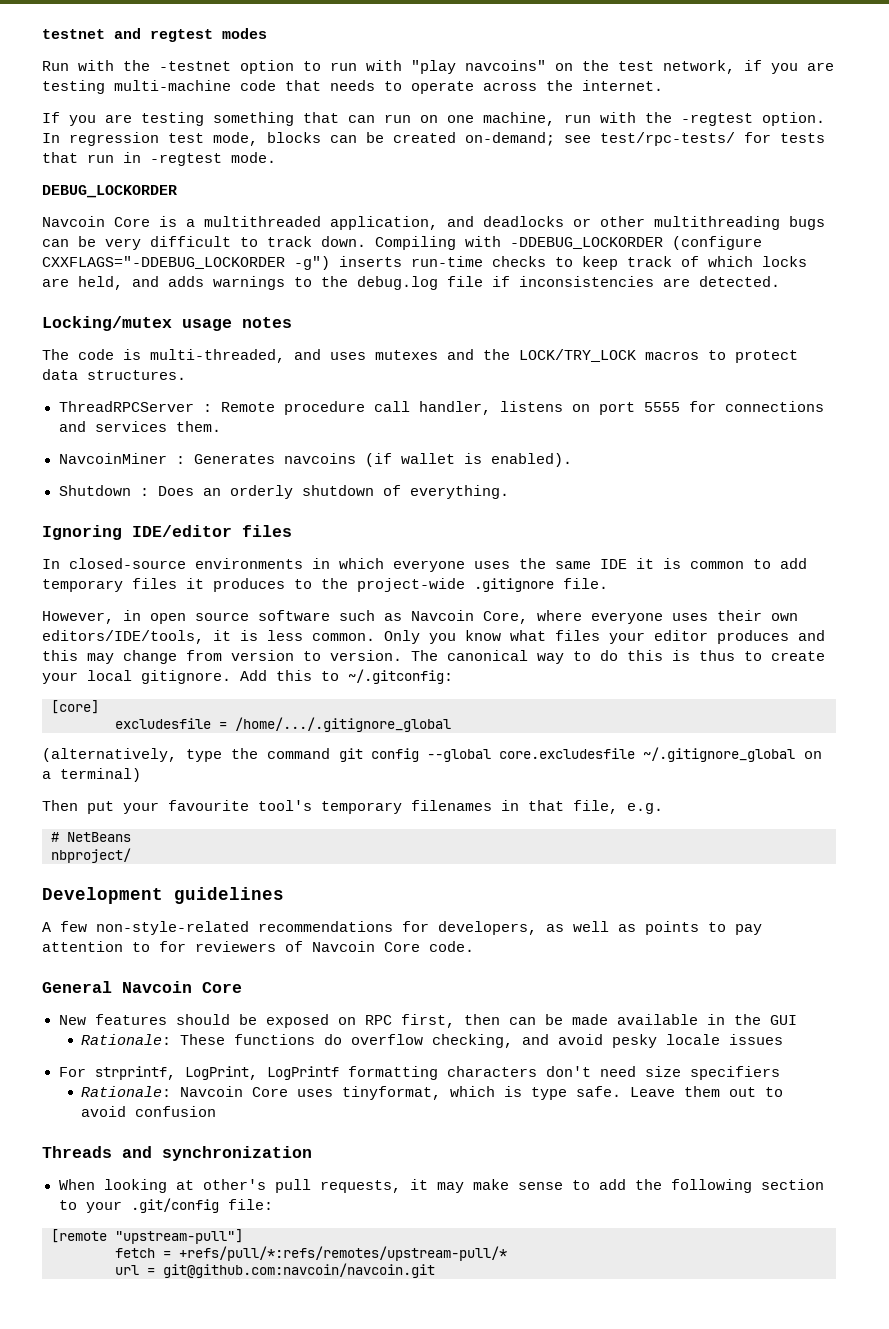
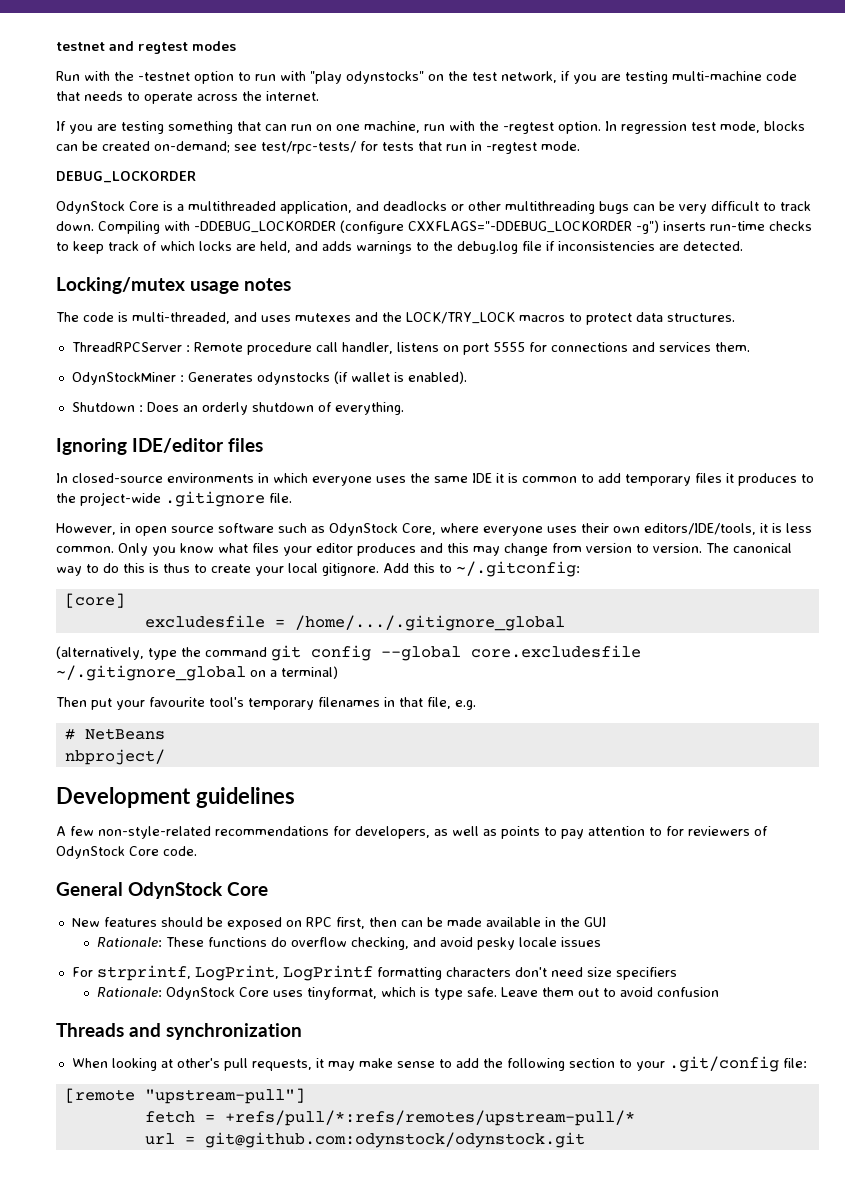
- Run with the -testnet option to run with "play navcoins" on the test network, if you are testing multi-machine code that needs to operate across the internet.
+ Run with the -testnet option to run with "play odynstocks" on the test network, if you are testing multi-machine code that needs to operate across the internet.
- Navcoin Core is a multithreaded application, and deadlocks or other multithreading bugs can be very difficult to track down.
+ OdynStock Core is a multithreaded application, and deadlocks or other multithreading bugs can be very difficult to track down.
- NavcoinMiner : Generates navcoins (if wallet is enabled).
+ OdynStockMiner : Generates odynstocks (if wallet is enabled).
- However, in open source software such as Navcoin Core, where everyone uses their own editors/IDE/tools, it is less common.
+ However, in open source software such as OdynStock Core, where everyone uses their own editors/IDE/tools, it is less common.
- A few non-style-related recommendations for developers, as well as points to pay attention to for reviewers of Navcoin Core code.
+ A few non-style-related recommendations for developers, as well as points to pay attention to for reviewers of OdynStock Core code.
- General Navcoin Core
+ General OdynStock Core
- Rationale: Navcoin Core uses tinyformat, which is type safe.
+ Rationale: OdynStock Core uses tinyformat, which is type safe.
- url = git@github.com:navcoin/navcoin.git
+ url = git@github.com:odynstock/odynstock.git

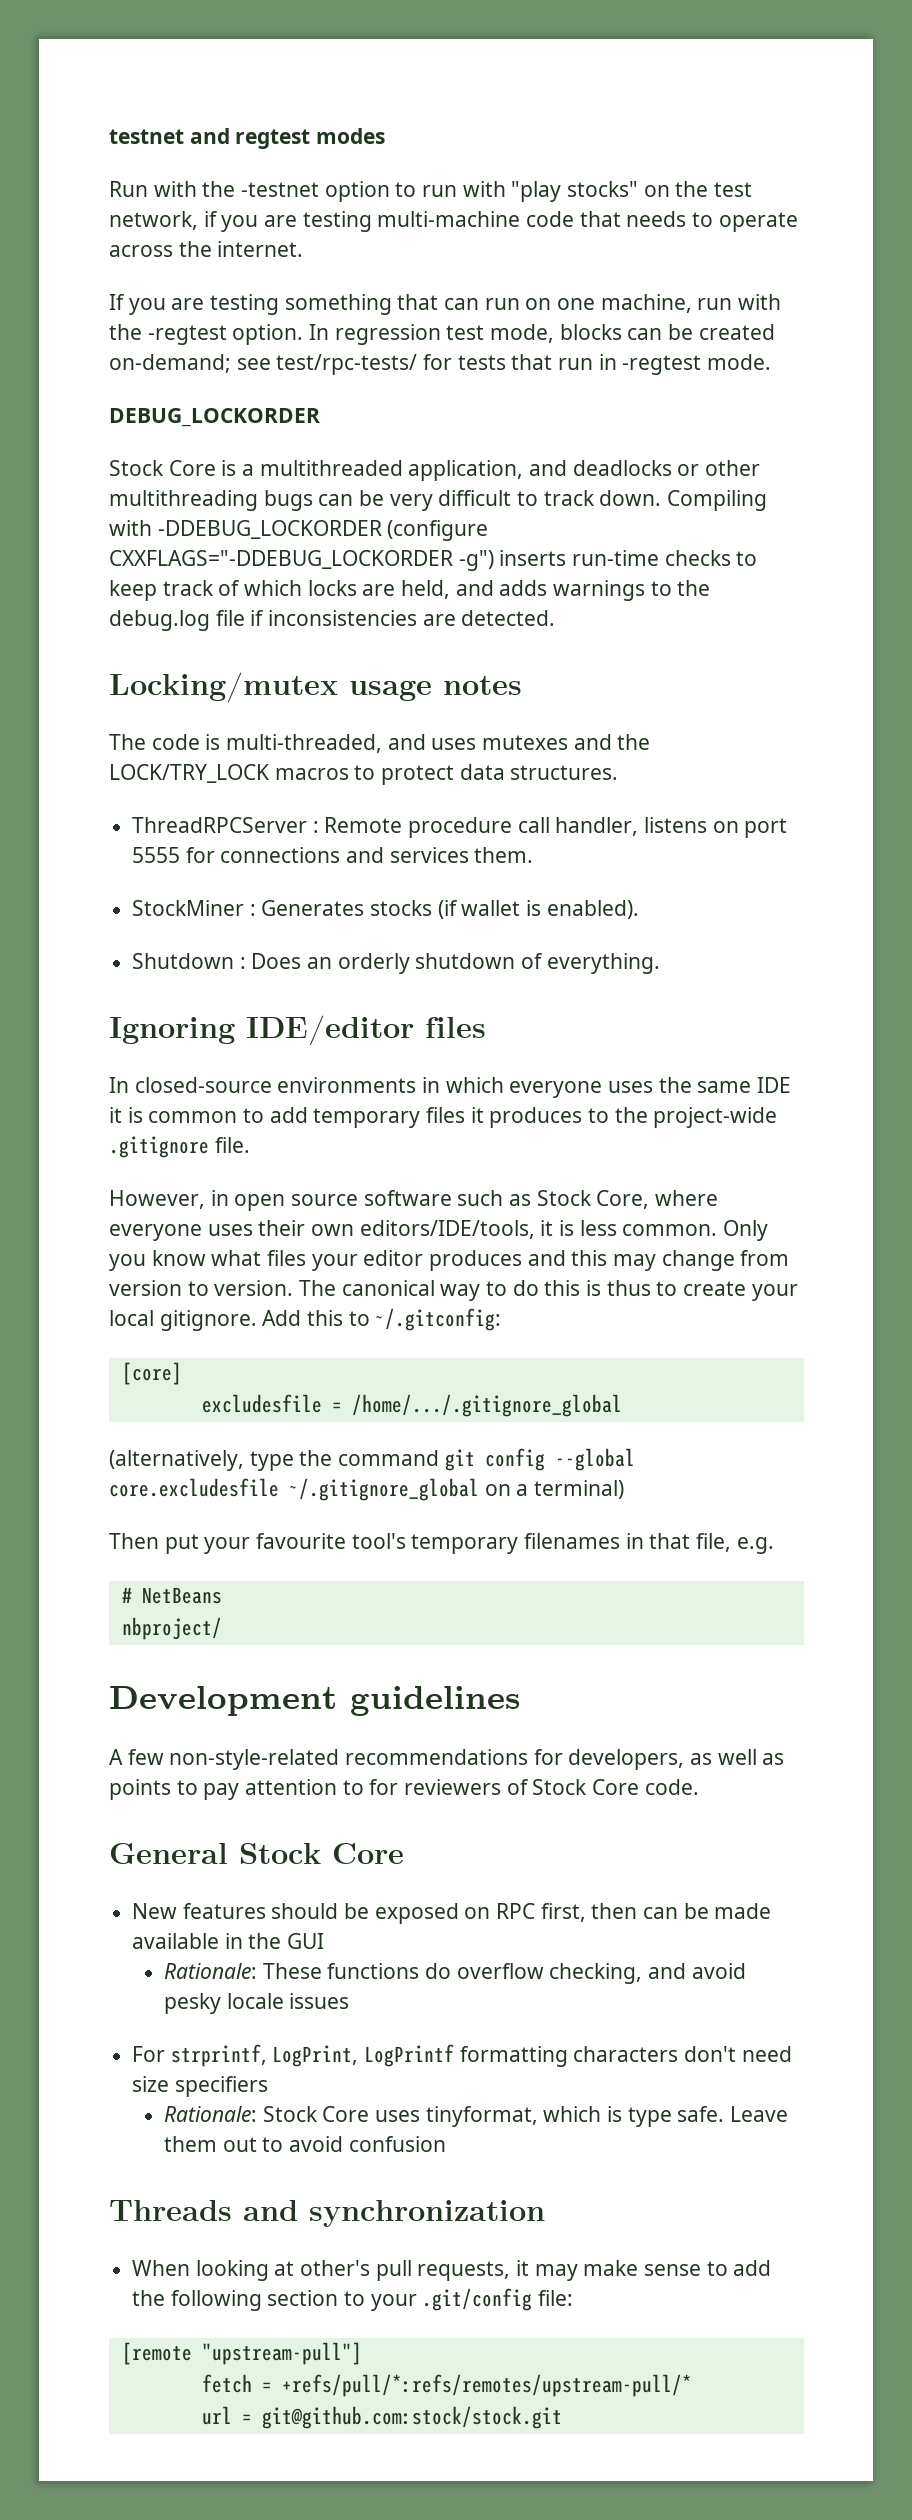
- Run with the -testnet option to run with "play odynstocks" on the test network, if you are testing multi-machine code that needs to operate across the internet.
+ Run with the -testnet option to run with "play stocks" on the test network, if you are testing multi-machine code that needs to operate across the internet.
- OdynStock Core is a multithreaded application, and deadlocks or other multithreading bugs can be very difficult to track down.
+ Stock Core is a multithreaded application, and deadlocks or other multithreading bugs can be very difficult to track down.
- OdynStockMiner : Generates odynstocks (if wallet is enabled).
+ StockMiner : Generates stocks (if wallet is enabled).
- However, in open source software such as OdynStock Core, where everyone uses their own editors/IDE/tools, it is less common.
+ However, in open source software such as Stock Core, where everyone uses their own editors/IDE/tools, it is less common.
- A few non-style-related recommendations for developers, as well as points to pay attention to for reviewers of OdynStock Core code.
+ A few non-style-related recommendations for developers, as well as points to pay attention to for reviewers of Stock Core code.
- General OdynStock Core
+ General Stock Core
- Rationale: OdynStock Core uses tinyformat, which is type safe.
+ Rationale: Stock Core uses tinyformat, which is type safe.
- url = git@github.com:odynstock/odynstock.git
+ url = git@github.com:stock/stock.git

